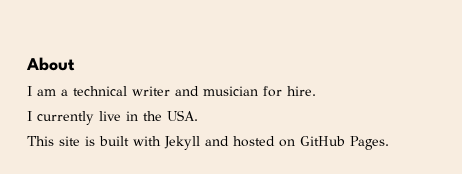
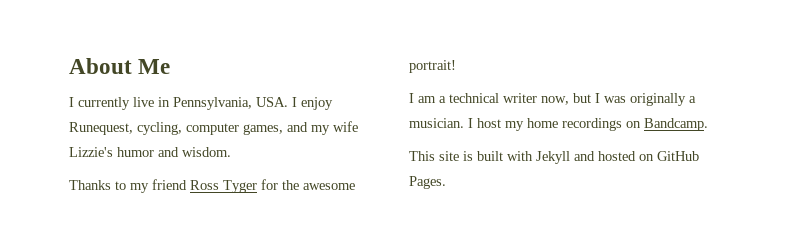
- About
+ About Me
+ I currently live in Pennsylvania, USA. I enjoy Runequest, cycling, computer games, and my wife Lizzie's humor and wisdom.
+ Thanks to my friend Ross Tyger for the awesome portrait!
- I am a technical writer and musician for hire.
- I currently live in the USA.
+ I am a technical writer now, but I was originally a musician. I host my home recordings on Bandcamp.

